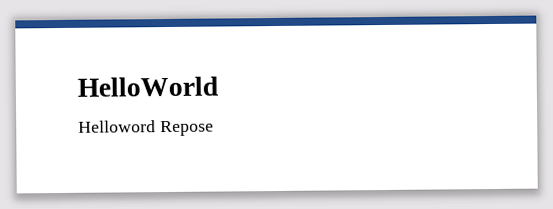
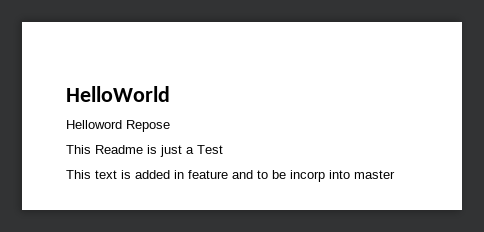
+ This Readme is just a Test
+ This text is added in feature and to be incorp into master

